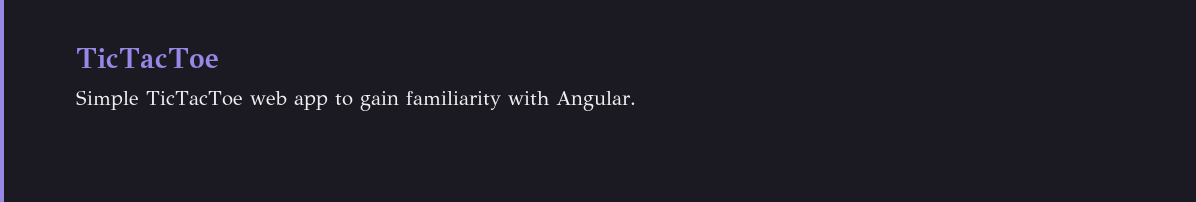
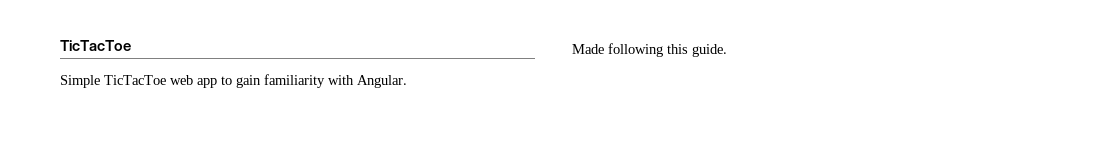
+ Made following this guide.

